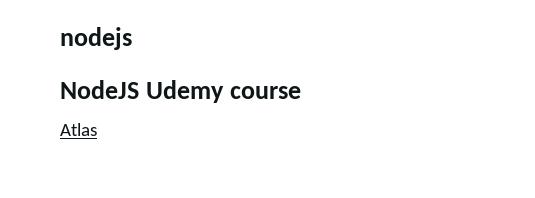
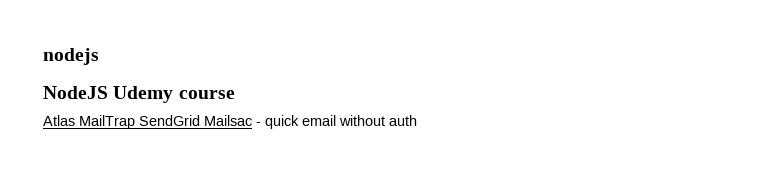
- Atlas
+ Atlas MailTrap SendGrid Mailsac - quick email without auth

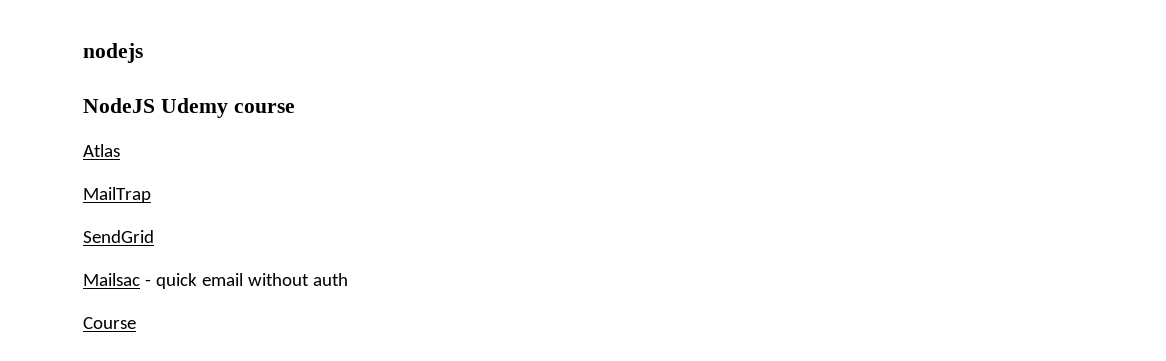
- Atlas MailTrap SendGrid Mailsac - quick email without auth
+ Atlas
+ MailTrap
+ SendGrid
+ Mailsac - quick email without auth
+ Course

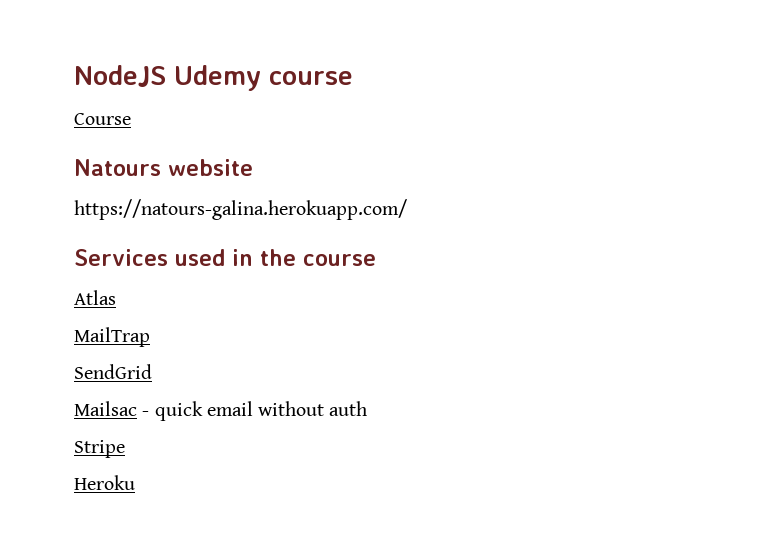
- nodejs
+ Course
+ Natours website
+ https://natours-galina.herokuapp.com/
+ Services used in the course
- Course
+ Stripe
+ Heroku

